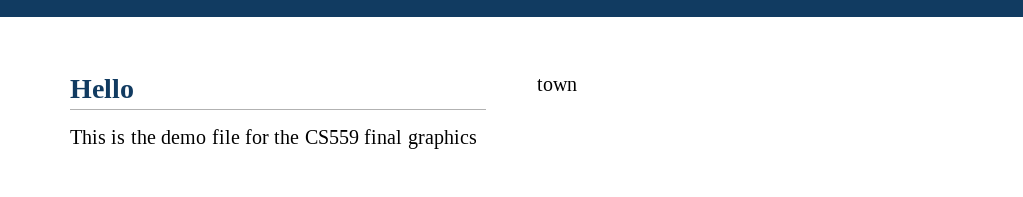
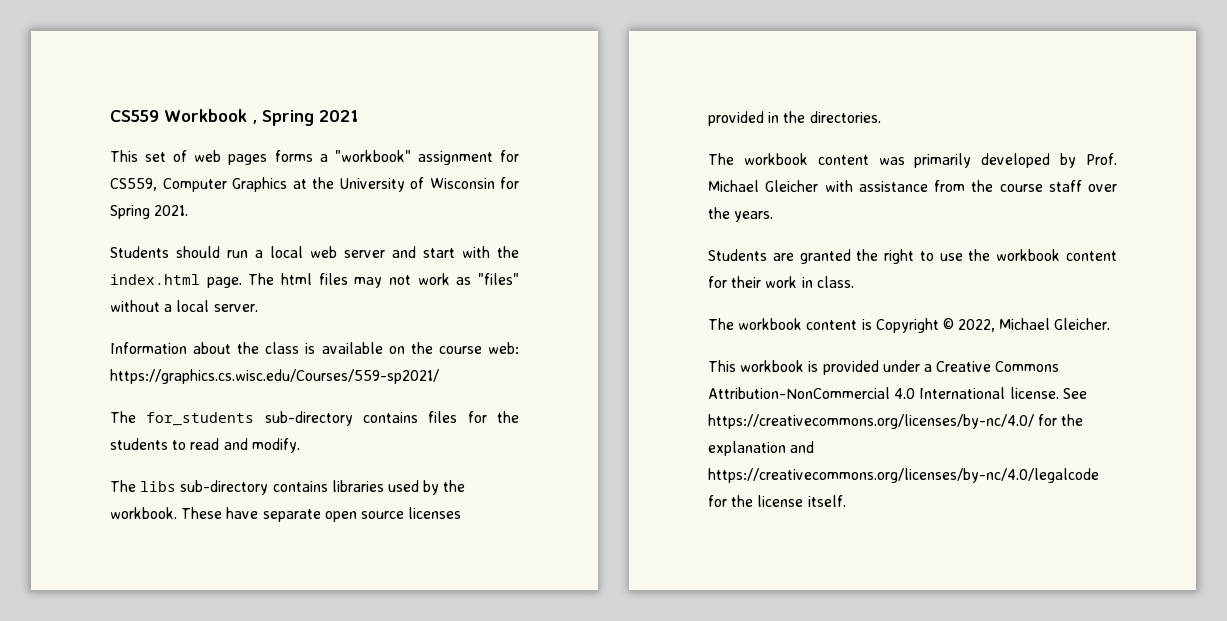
- Hello
- This is the demo file for the CS559 final graphics town
+ CS559 Workbook , Spring 2021
+ This set of web pages forms a "workbook" assignment for CS559, Computer Graphics at the University of Wisconsin for Spring 2021.
+ Students should run a local web server and start with the index.html page. The html files may not work as "files" without a local server.
+ Information about the class is available on the course web: https://graphics.cs.wisc.edu/Courses/559-sp2021/
+ The for_students sub-directory contains files for the students to read and modify.
+ The libs sub-directory contains libraries used by the workbook. These have separate open source licenses provided in the directories.
+ The workbook content was primarily developed by Prof. Michael Gleicher with assistance from the course staff over the years.
+ Students are granted the right to use the workbook content for their work in class.
+ The workbook content is Copyright © 2022, Michael Gleicher.
+ This workbook is provided under a Creative Commons Attribution-NonCommercial 4.0 International license. See https://creativecommons.org/licenses/by-nc/4.0/ for the explanation and https://creativecommons.org/licenses/by-nc/4.0/legalcode for the license itself.

